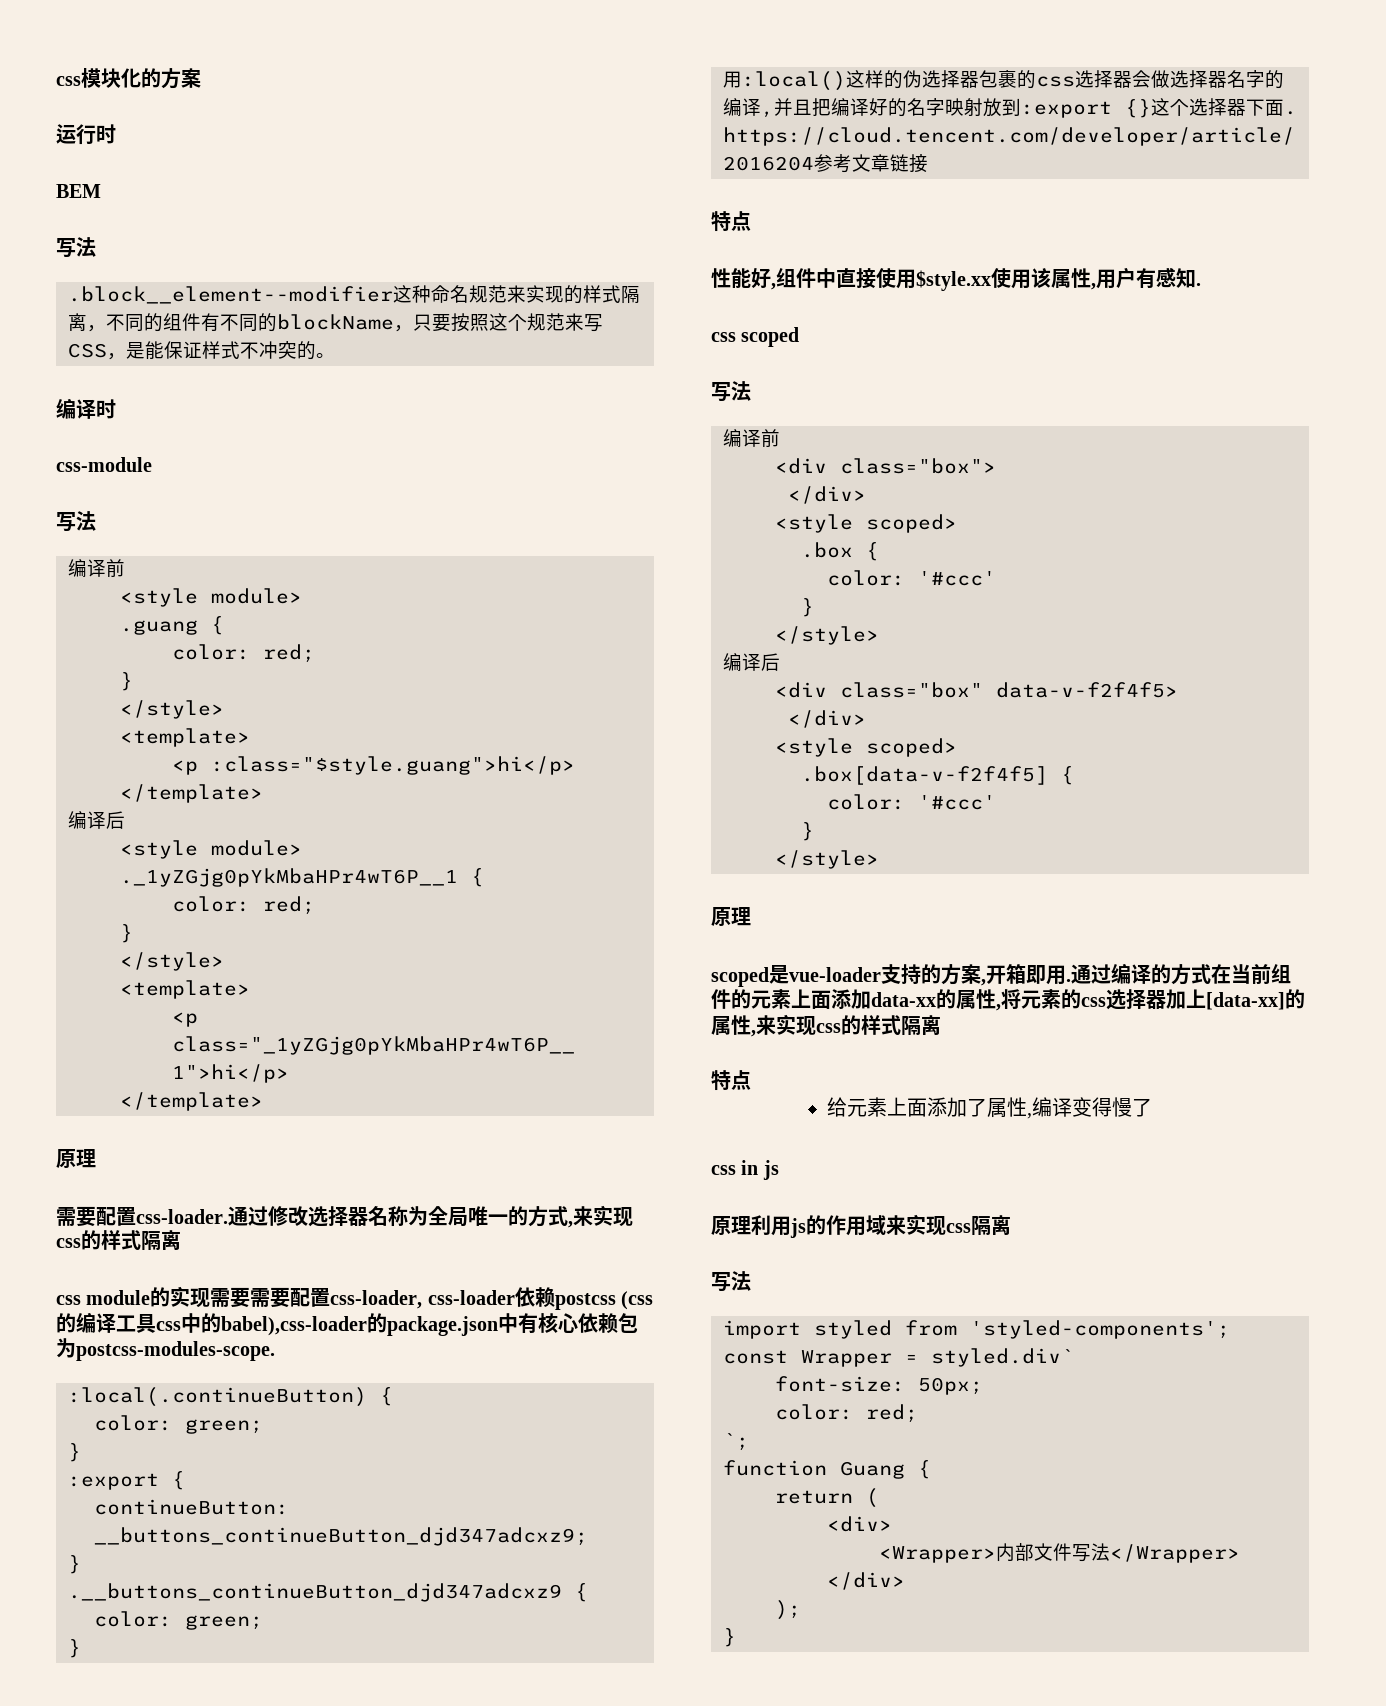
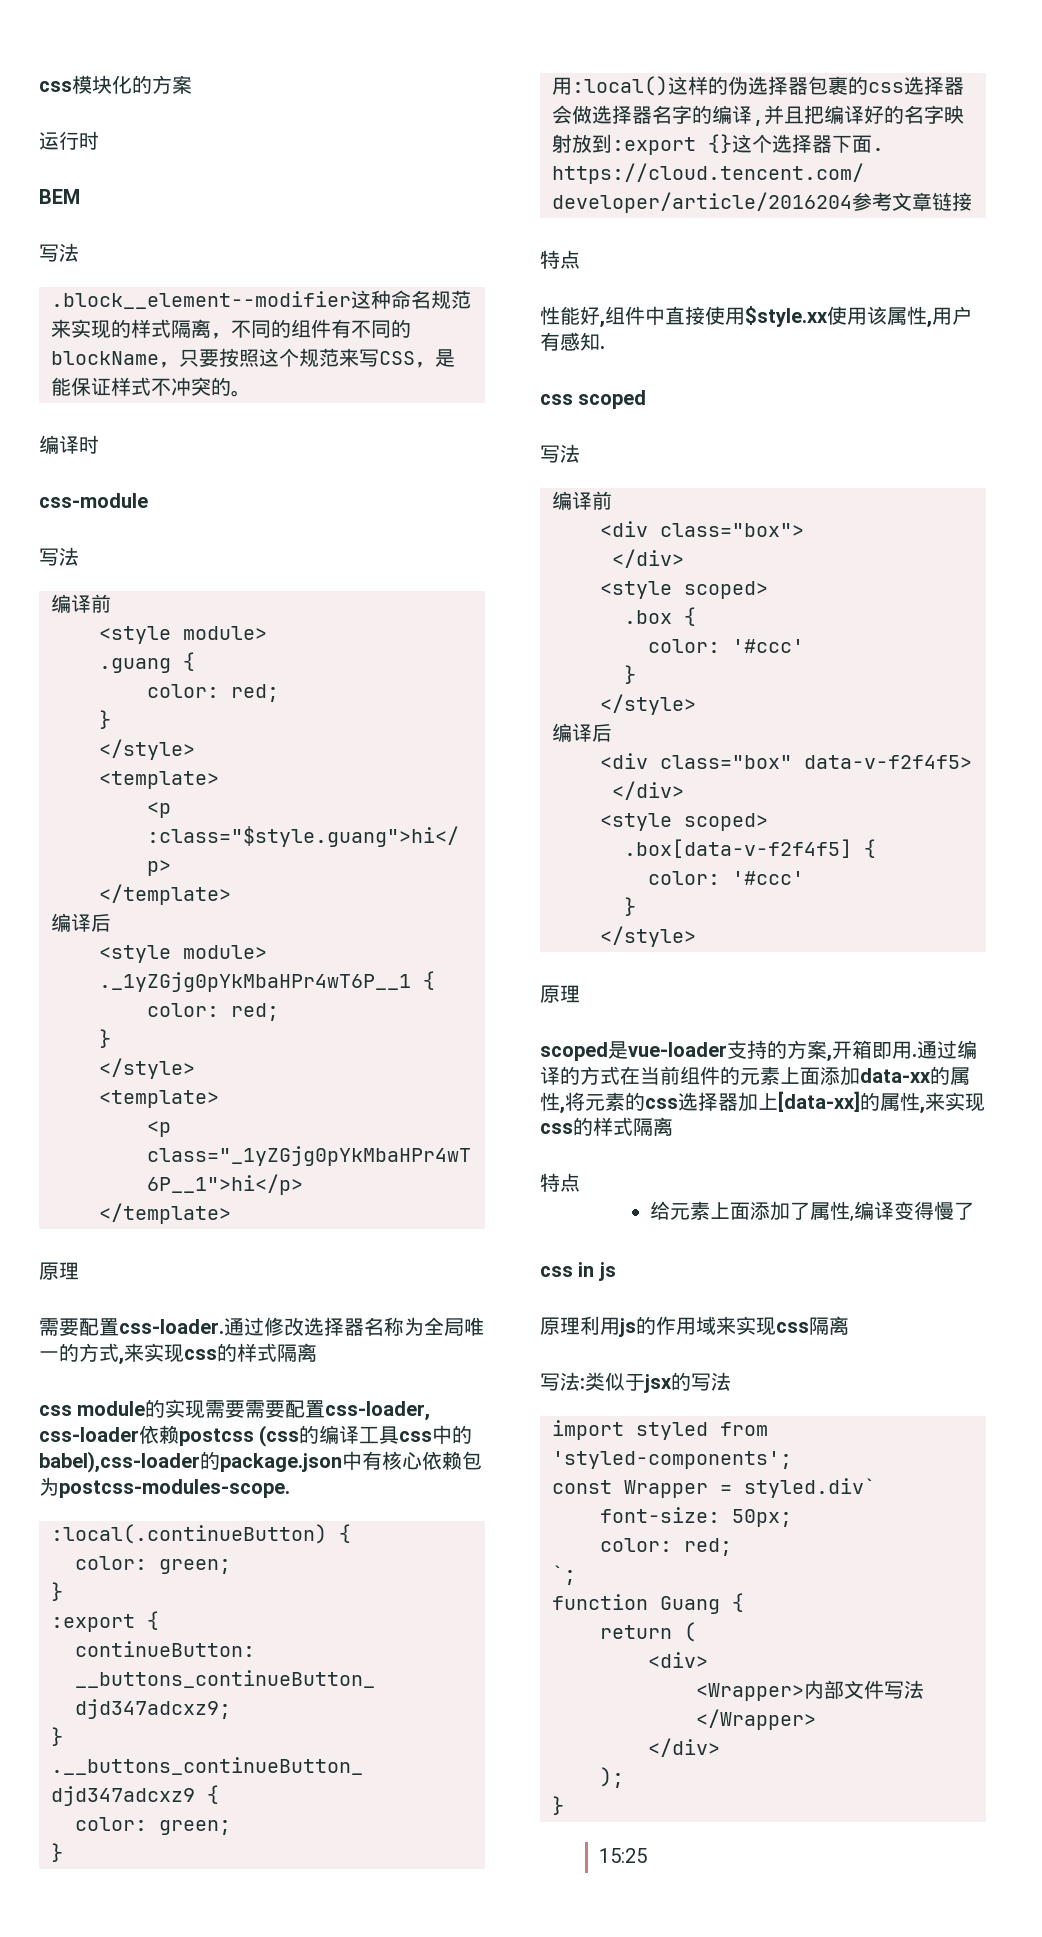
  原理利用js的作用域来实现css隔离
- 写法
+ 写法:类似于jsx的写法
+ 15:25

